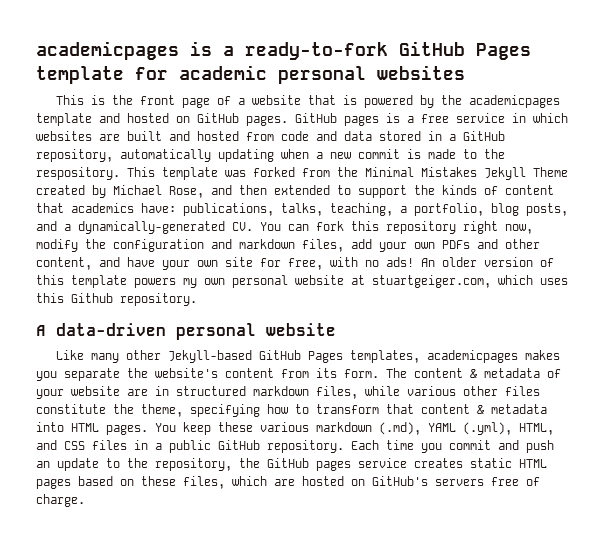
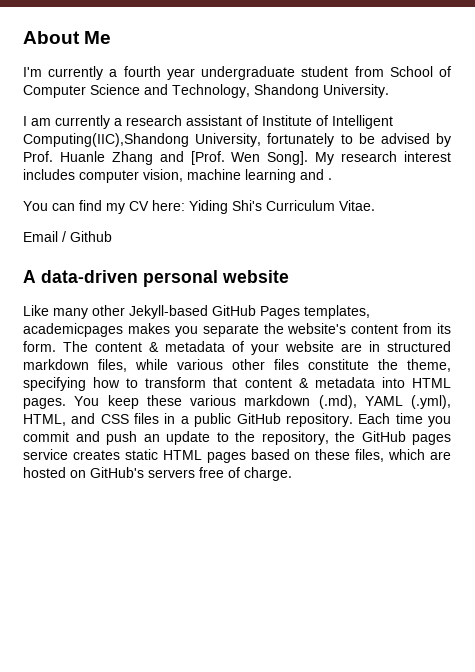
- academicpages is a ready-to-fork GitHub Pages template for academic personal websites
- This is the front page of a website that is powered by the academicpages template and hosted on GitHub pages. GitHub pages is a free service in which websites are built and hosted from code and data stored in a GitHub repository, automatically updating when a new commit is made to the respository. This template was forked from the Minimal Mistakes Jekyll Theme created by Michael Rose, and then extended to support the kinds of content that academics have: publications, talks, teaching, a portfolio, blog posts, and a dynamically-generated CV. You can fork this repository right now, modify the configuration and markdown files, add your own PDFs and other content, and have your own site for free, with no ads! An older version of this template powers my own personal website at stuartgeiger.com, which uses this Github repository.
+ About Me
+ I'm currently a fourth year undergraduate student from School of Computer Science and Technology, Shandong University.
+ I am currently a research assistant of Institute of Intelligent Computing(IIC),Shandong University, fortunately to be advised by Prof. Huanle Zhang and [Prof. Wen Song]. My research interest includes computer vision, machine learning and .
+ You can find my CV here: Yiding Shi's Curriculum Vitae.
+ Email / Github

